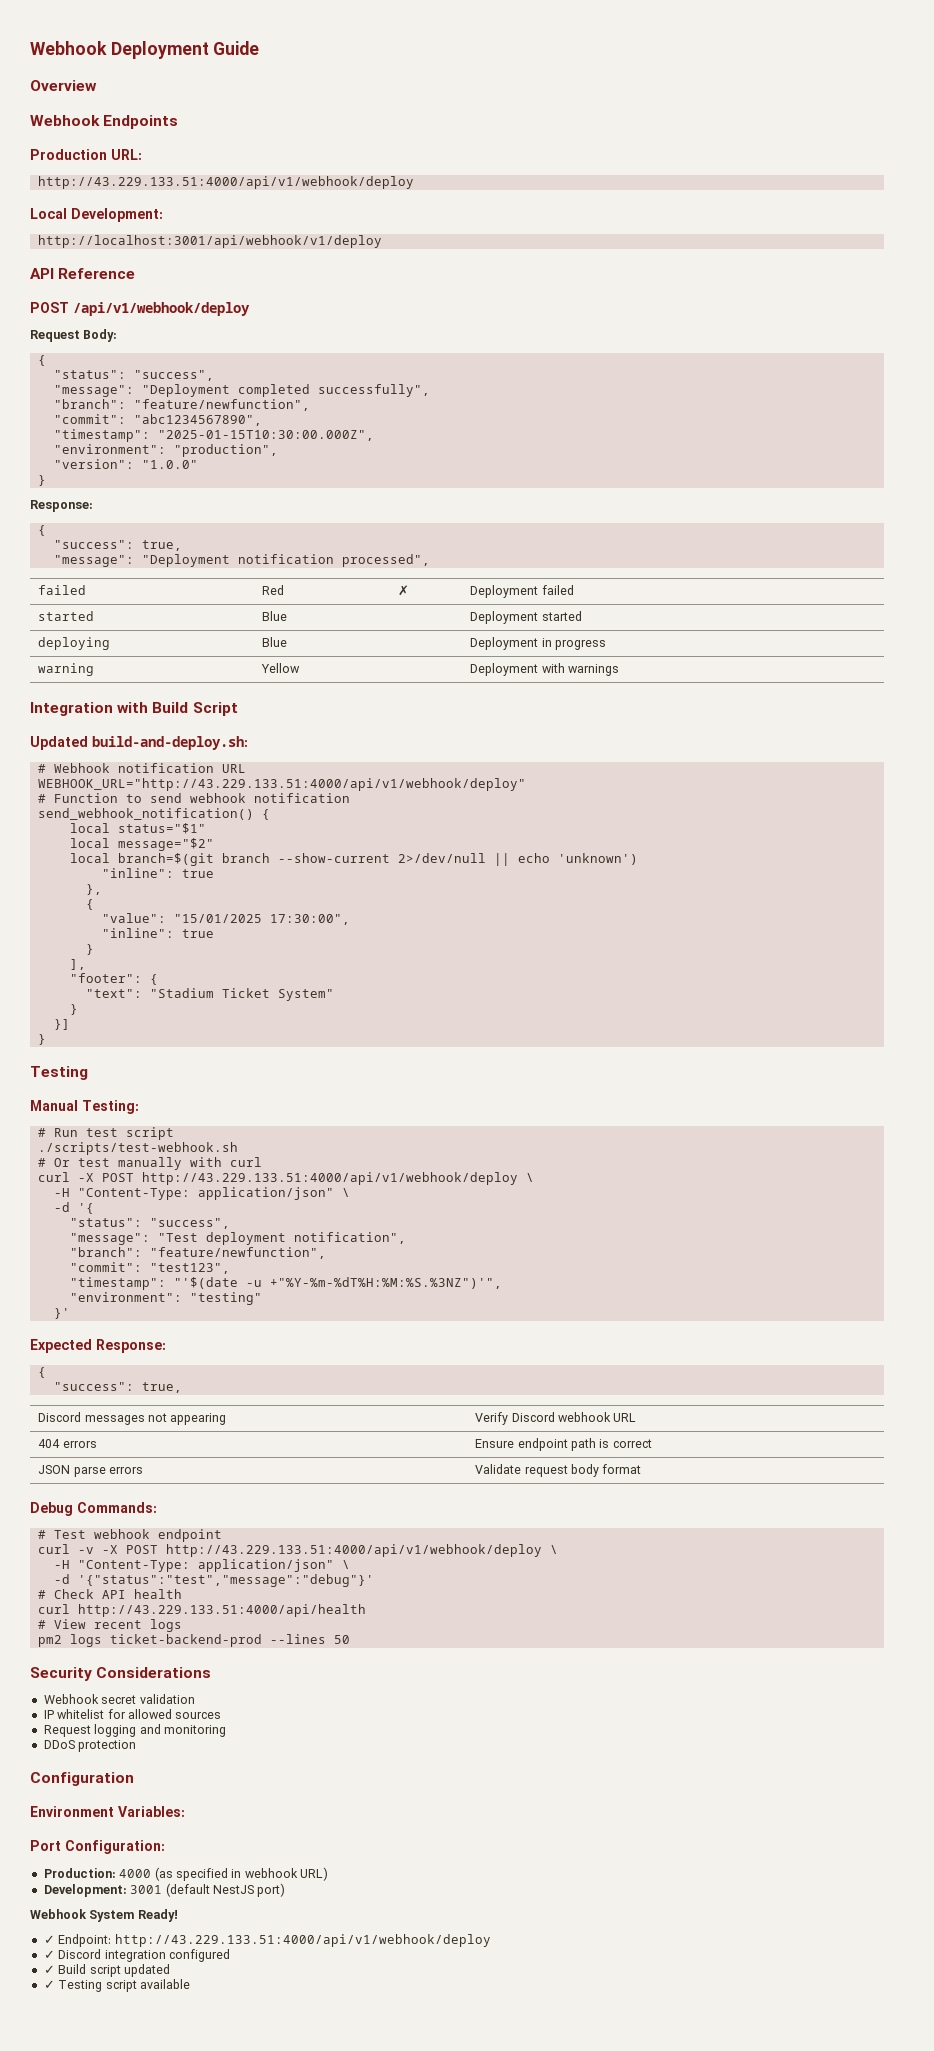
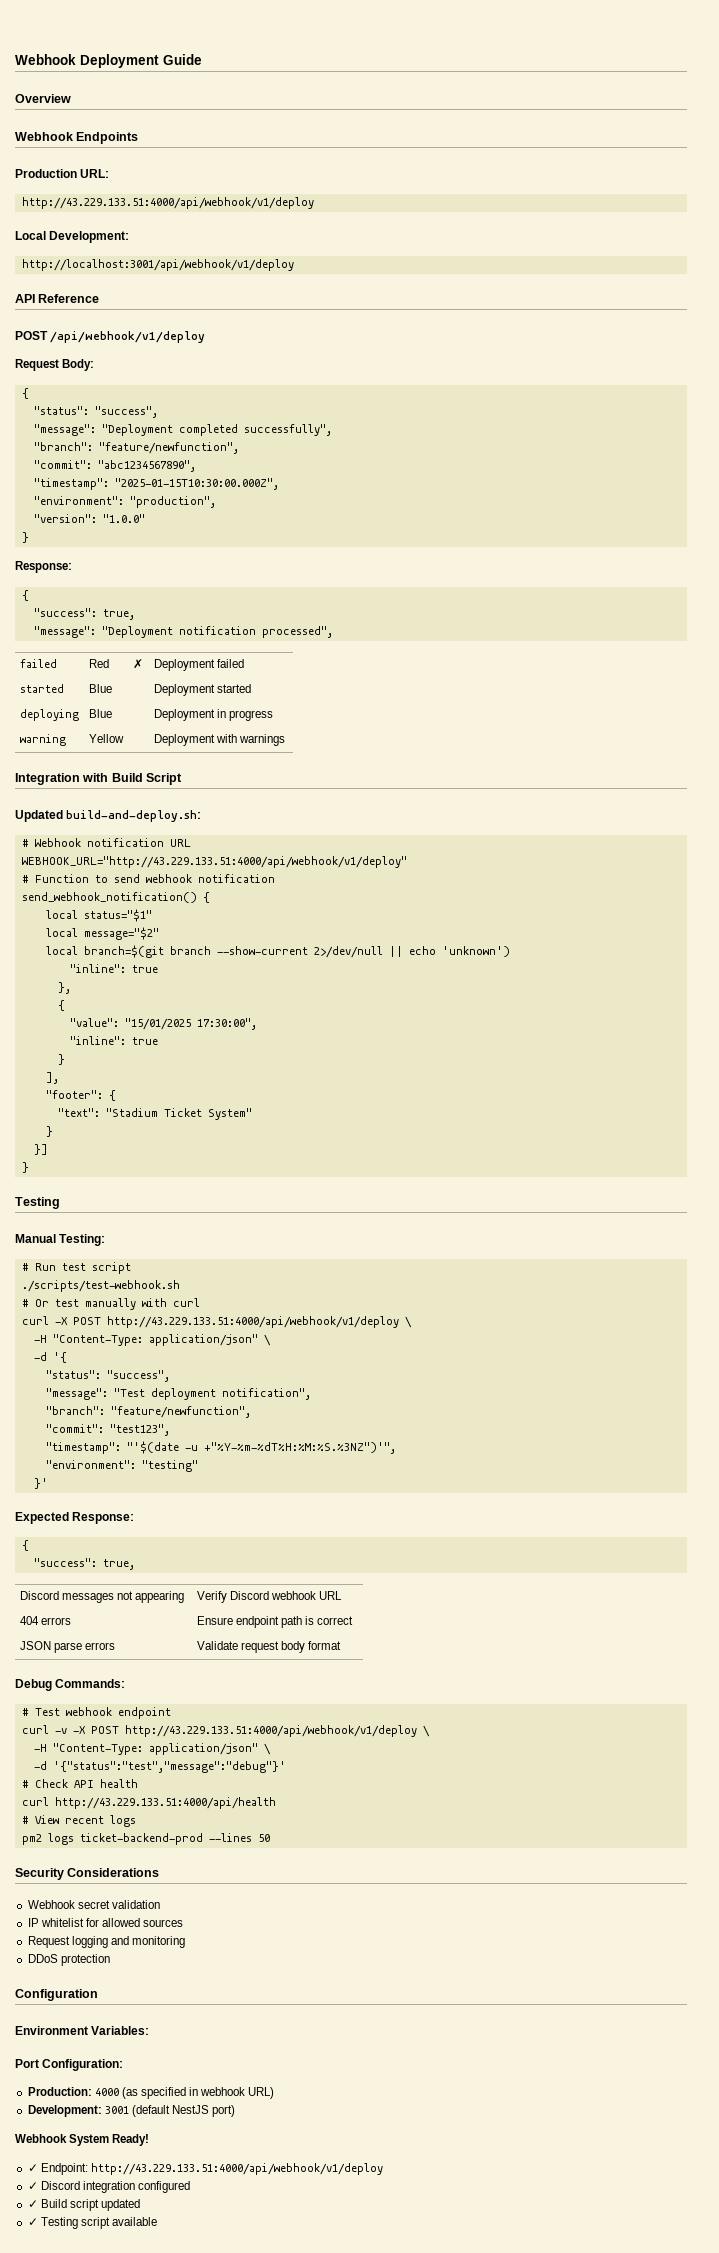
  Production URL:
- http://43.229.133.51:4000/api/v1/webhook/deploy
+ http://43.229.133.51:4000/api/webhook/v1/deploy
- POST /api/v1/webhook/deploy
+ POST /api/webhook/v1/deploy
- WEBHOOK_URL="http://43.229.133.51:4000/api/v1/webhook/deploy"
+ WEBHOOK_URL="http://43.229.133.51:4000/api/webhook/v1/deploy"
- curl -X POST http://43.229.133.51:4000/api/v1/webhook/deploy \
+ curl -X POST http://43.229.133.51:4000/api/webhook/v1/deploy \
- curl -v -X POST http://43.229.133.51:4000/api/v1/webhook/deploy \
+ curl -v -X POST http://43.229.133.51:4000/api/webhook/v1/deploy \
- ✓ Endpoint: http://43.229.133.51:4000/api/v1/webhook/deploy
+ ✓ Endpoint: http://43.229.133.51:4000/api/webhook/v1/deploy

